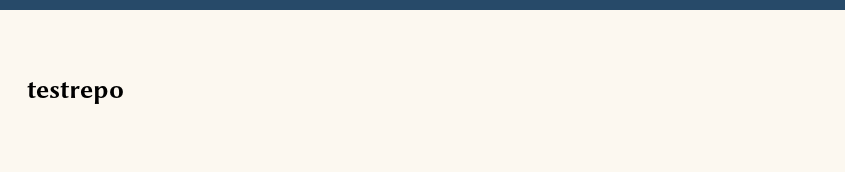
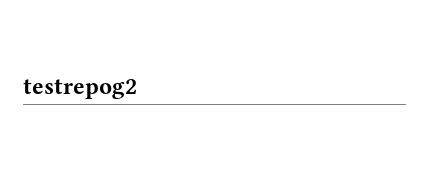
- testrepo
+ testrepog2

